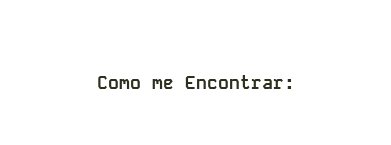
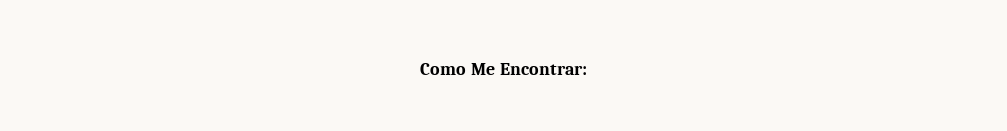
- Como me Encontrar:
+ Como Me Encontrar:

